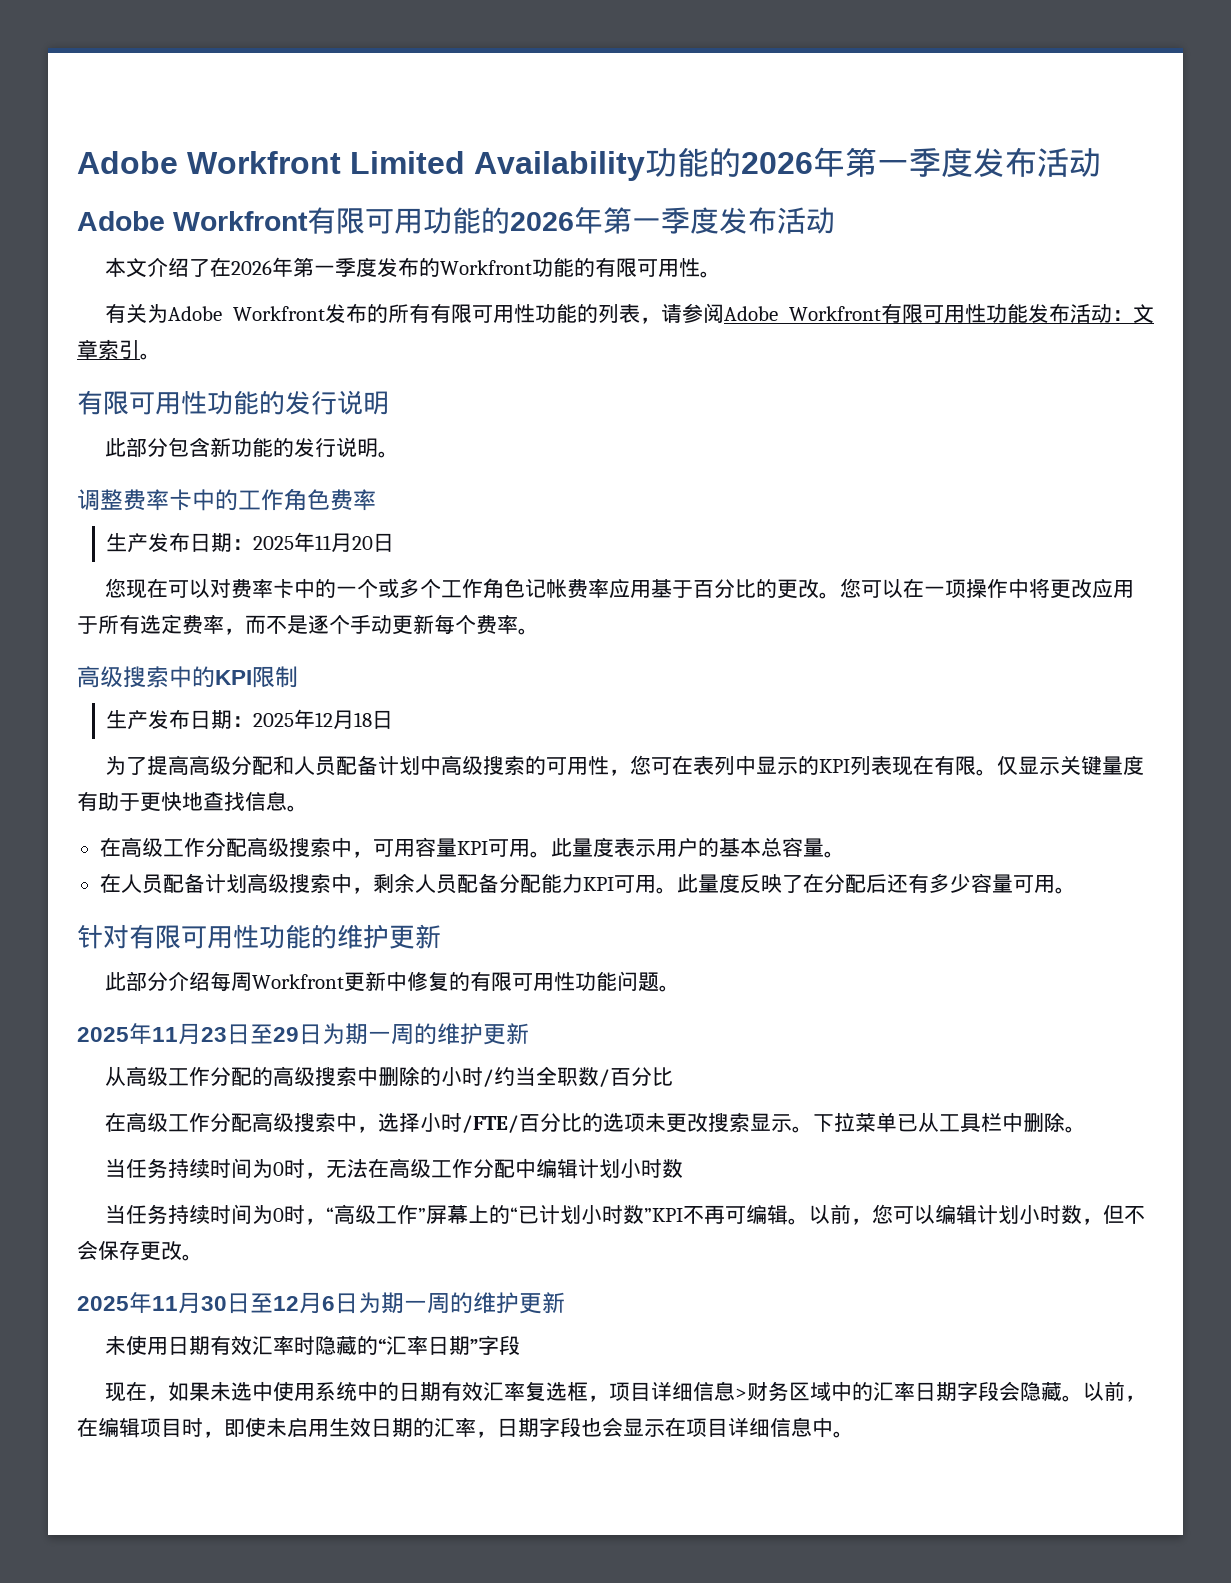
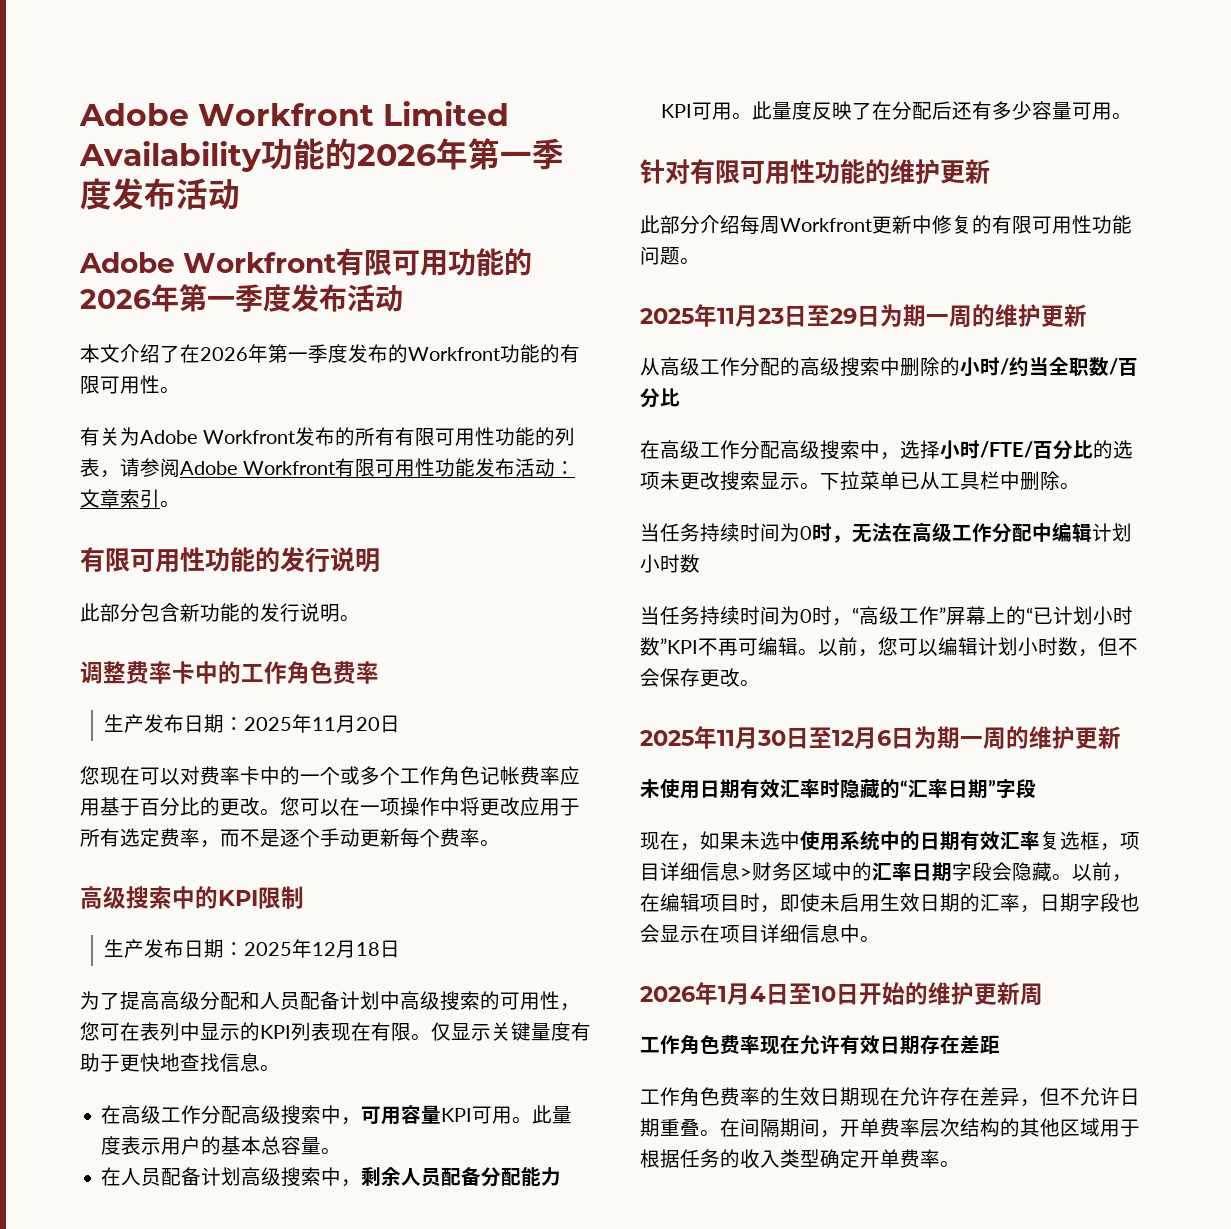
+ 2026年1月4日至10日开始的维护更新周
+ 工作角色费率现在允许有效日期存在差距
+ 工作角色费率的生效日期现在允许存在差异，但不允许日期重叠。在间隔期间，开单费率层次结构的其他区域用于根据任务的收入类型确定开单费率。

